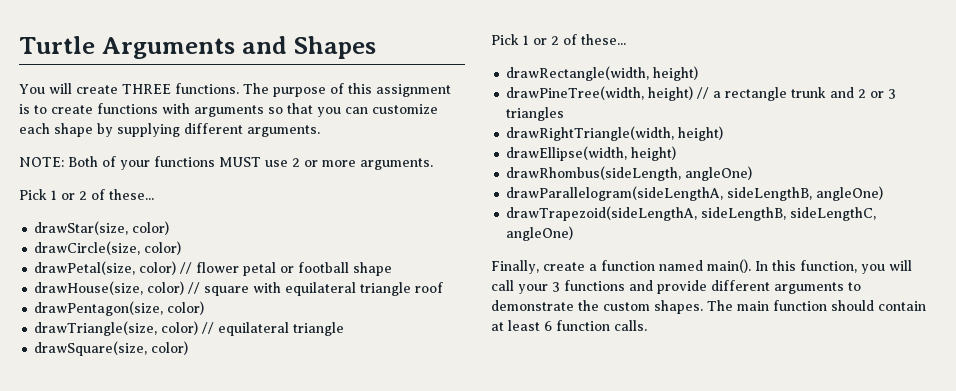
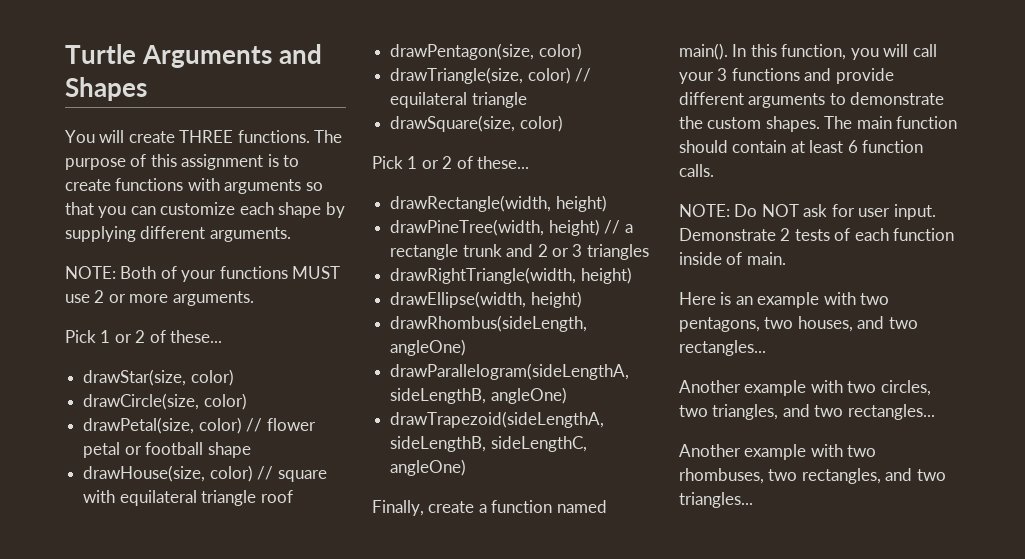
+ NOTE: Do NOT ask for user input. Demonstrate 2 tests of each function inside of main.
+ Here is an example with two pentagons, two houses, and two rectangles...
+ Another example with two circles, two triangles, and two rectangles...
+ Another example with two rhombuses, two rectangles, and two triangles...

